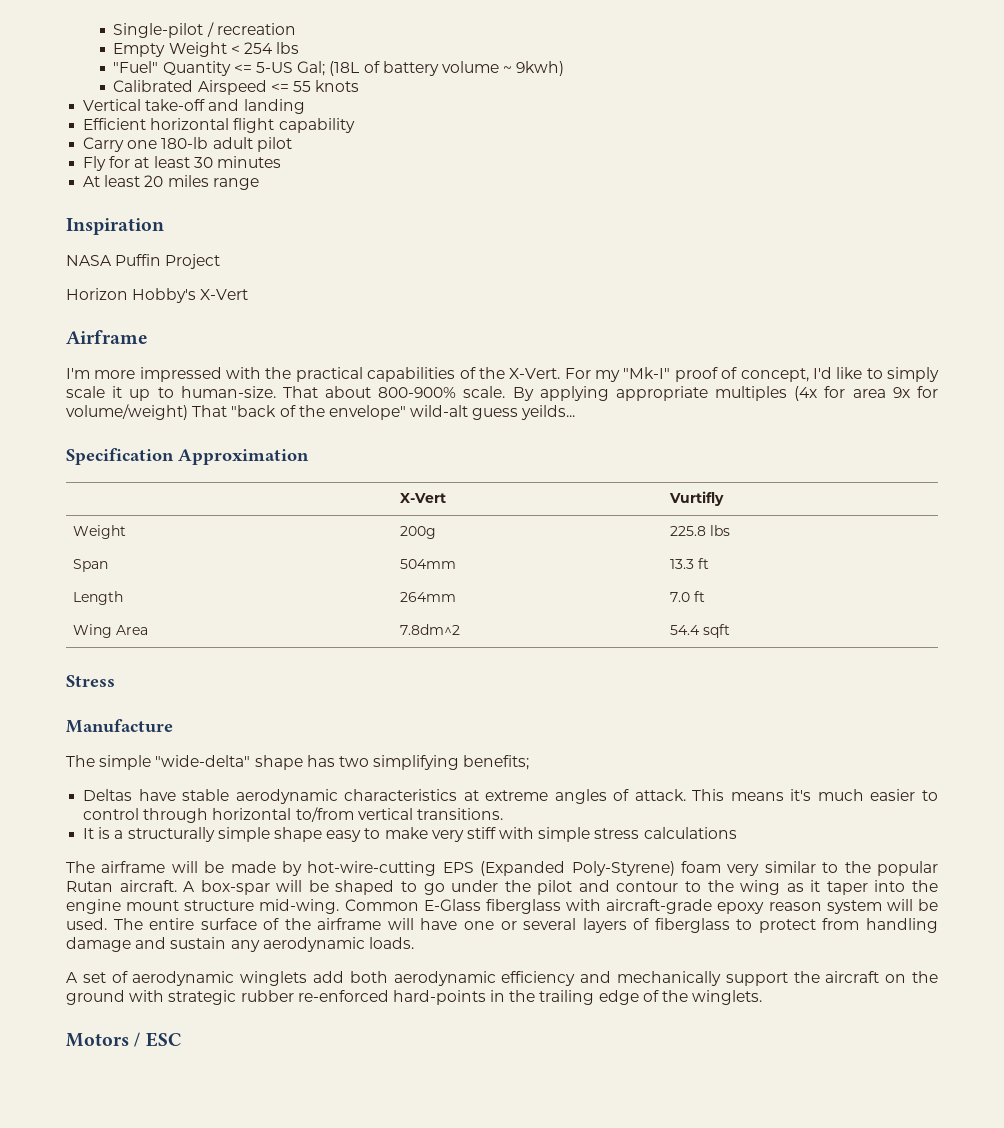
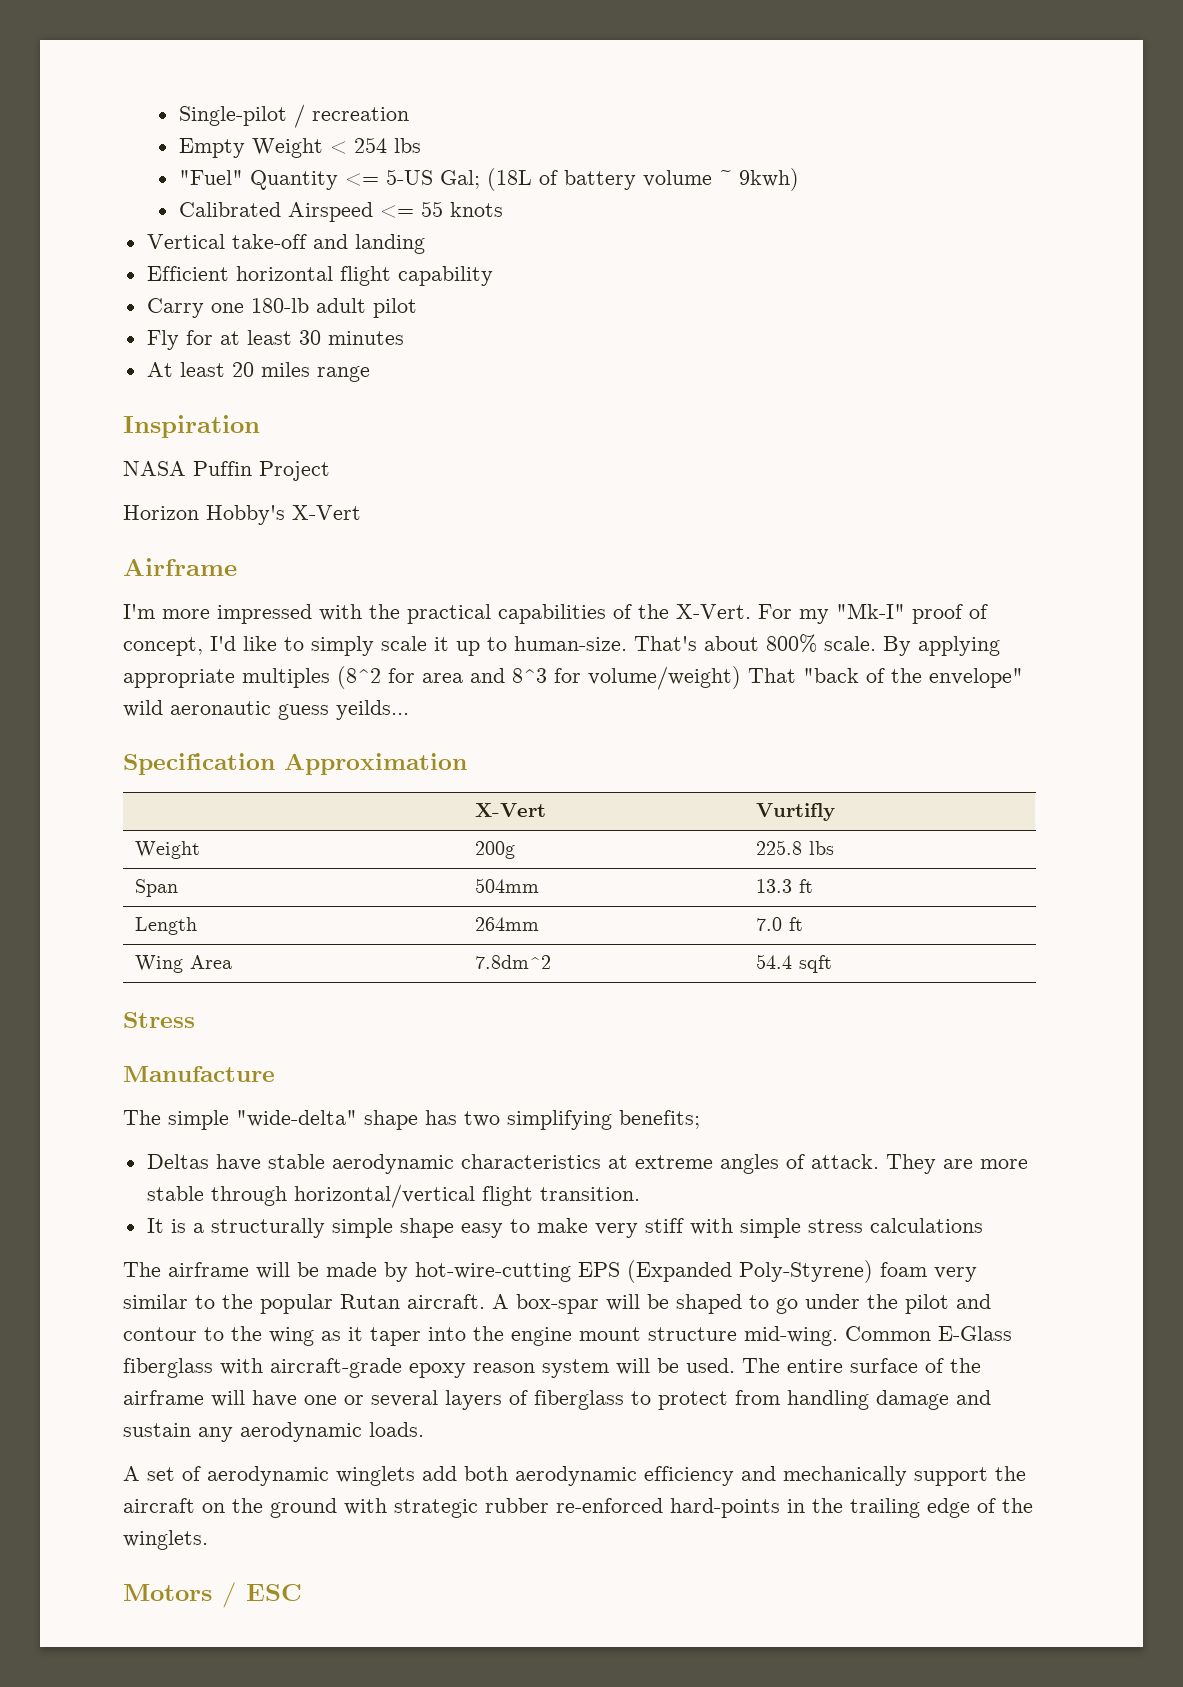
- That about 800-900% scale.
+ That's about 800% scale.
- By applying appropriate multiples (4x for area 9x for volume/weight) That "back of the envelope" wild-alt guess yeilds...
+ By applying appropriate multiples (8^2 for area and 8^3 for volume/weight) That "back of the envelope" wild aeronautic guess yeilds...
- This means it's much easier to control through horizontal to/from vertical transitions.
+ They are more stable through horizontal/vertical flight transition.

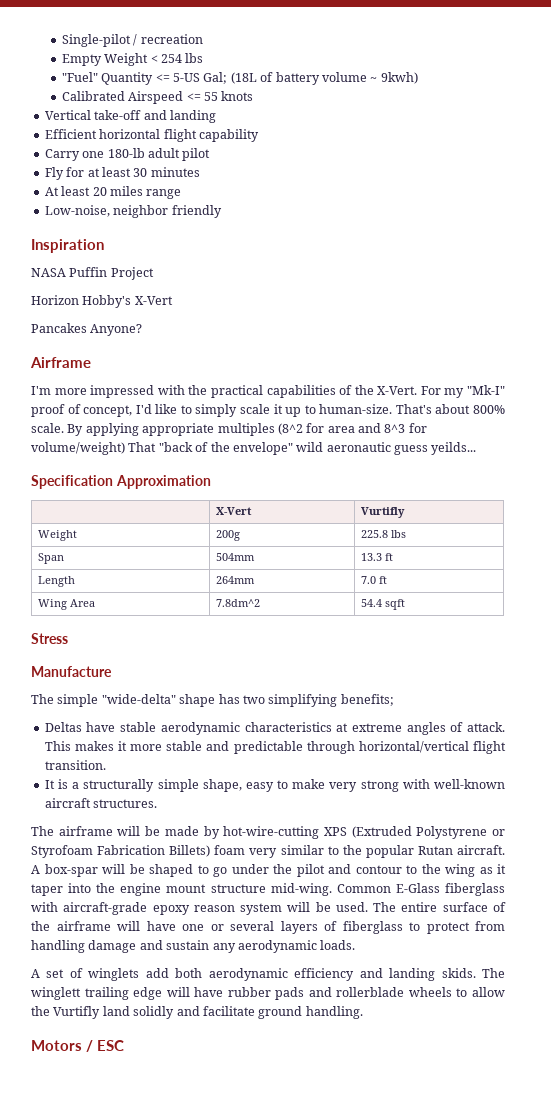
+ Low-noise, neighbor friendly
+ Pancakes Anyone?
- They are more stable through horizontal/vertical flight transition.
+ This makes it more stable and predictable through horizontal/vertical flight transition.
- It is a structurally simple shape easy to make very stiff with simple stress calculations
+ It is a structurally simple shape, easy to make very strong with well-known aircraft structures.
- The airframe will be made by hot-wire-cutting EPS (Expanded Poly-Styrene) foam very similar to the popular Rutan aircraft.
+ The airframe will be made by hot-wire-cutting XPS (Extruded Polystyrene or Styrofoam Fabrication Billets) foam very similar to the popular Rutan aircraft.
- A set of aerodynamic winglets add both aerodynamic efficiency and mechanically support the aircraft on the ground with strategic rubber re-enforced hard-points in the trailing edge of the winglets.
+ A set of winglets add both aerodynamic efficiency and landing skids. The winglett trailing edge will have rubber pads and rollerblade wheels to allow the Vurtifly land solidly and facilitate ground handling.

